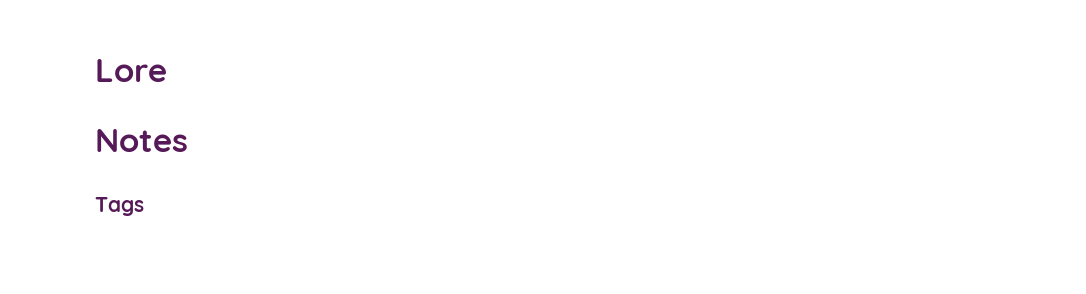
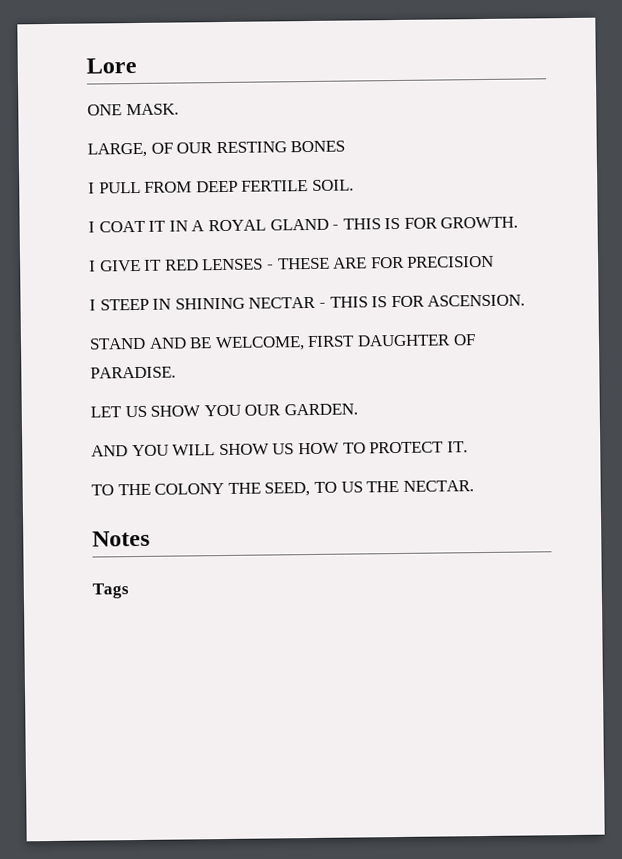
+ ONE MASK.
+ LARGE, OF OUR RESTING BONES
+ I PULL FROM DEEP FERTILE SOIL.
+ I COAT IT IN A ROYAL GLAND - THIS IS FOR GROWTH.
+ I GIVE IT RED LENSES - THESE ARE FOR PRECISION
+ I STEEP IN SHINING NECTAR - THIS IS FOR ASCENSION.
+ STAND AND BE WELCOME, FIRST DAUGHTER OF PARADISE.
+ LET US SHOW YOU OUR GARDEN.
+ AND YOU WILL SHOW US HOW TO PROTECT IT.
+ TO THE COLONY THE SEED, TO US THE NECTAR.

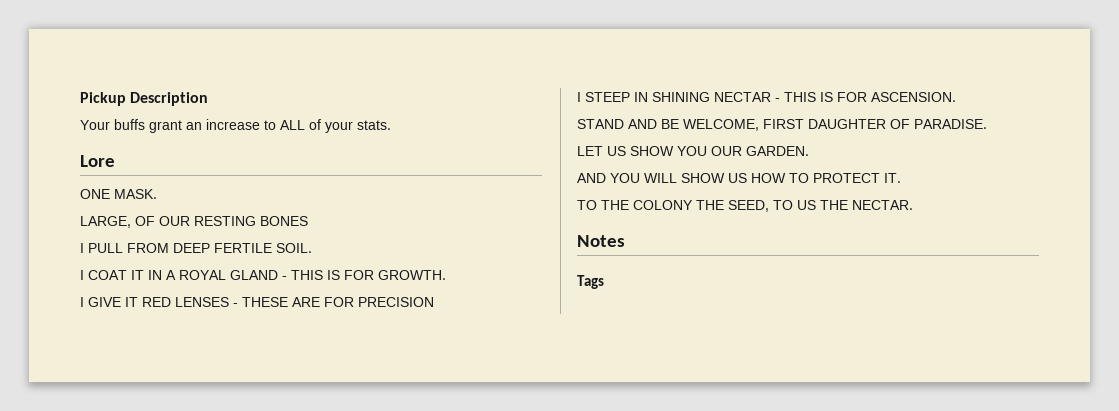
+ Pickup Description
+ Your buffs grant an increase to ALL of your stats.

